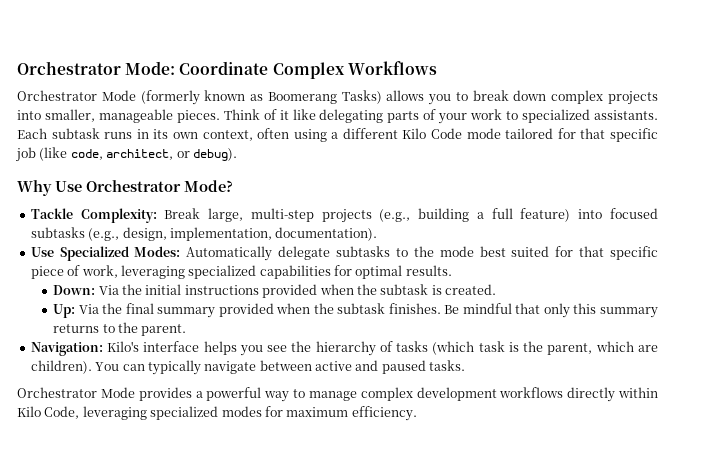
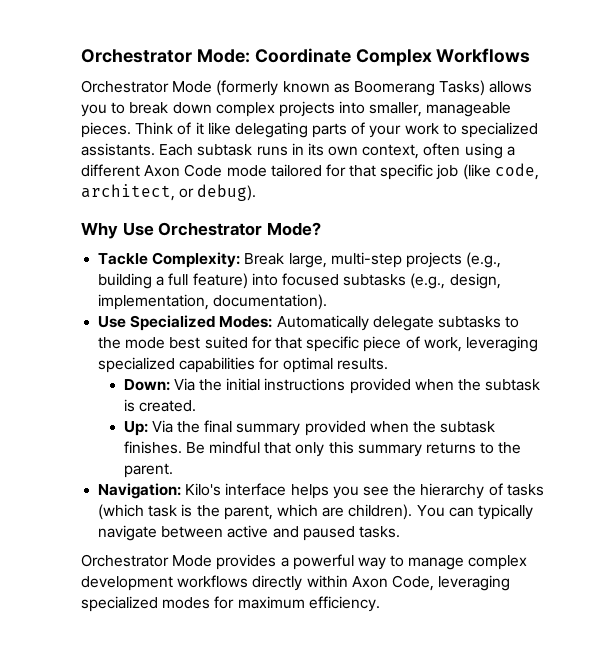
- Each subtask runs in its own context, often using a different Kilo Code mode tailored for that specific job (like code, architect, or debug).
+ Each subtask runs in its own context, often using a different Axon Code mode tailored for that specific job (like code, architect, or debug).
- Orchestrator Mode provides a powerful way to manage complex development workflows directly within Kilo Code, leveraging specialized modes for maximum efficiency.
+ Orchestrator Mode provides a powerful way to manage complex development workflows directly within Axon Code, leveraging specialized modes for maximum efficiency.

